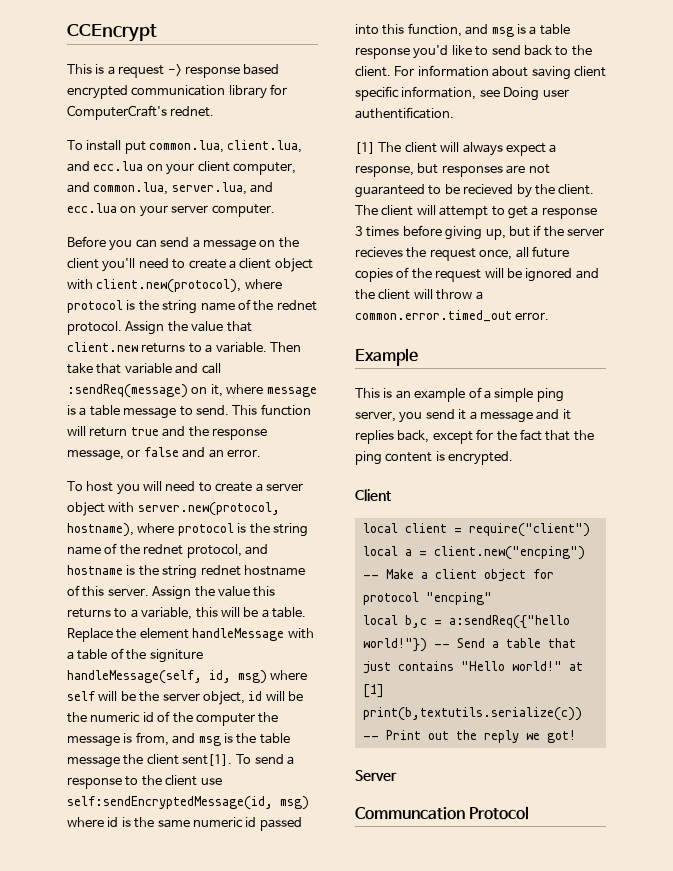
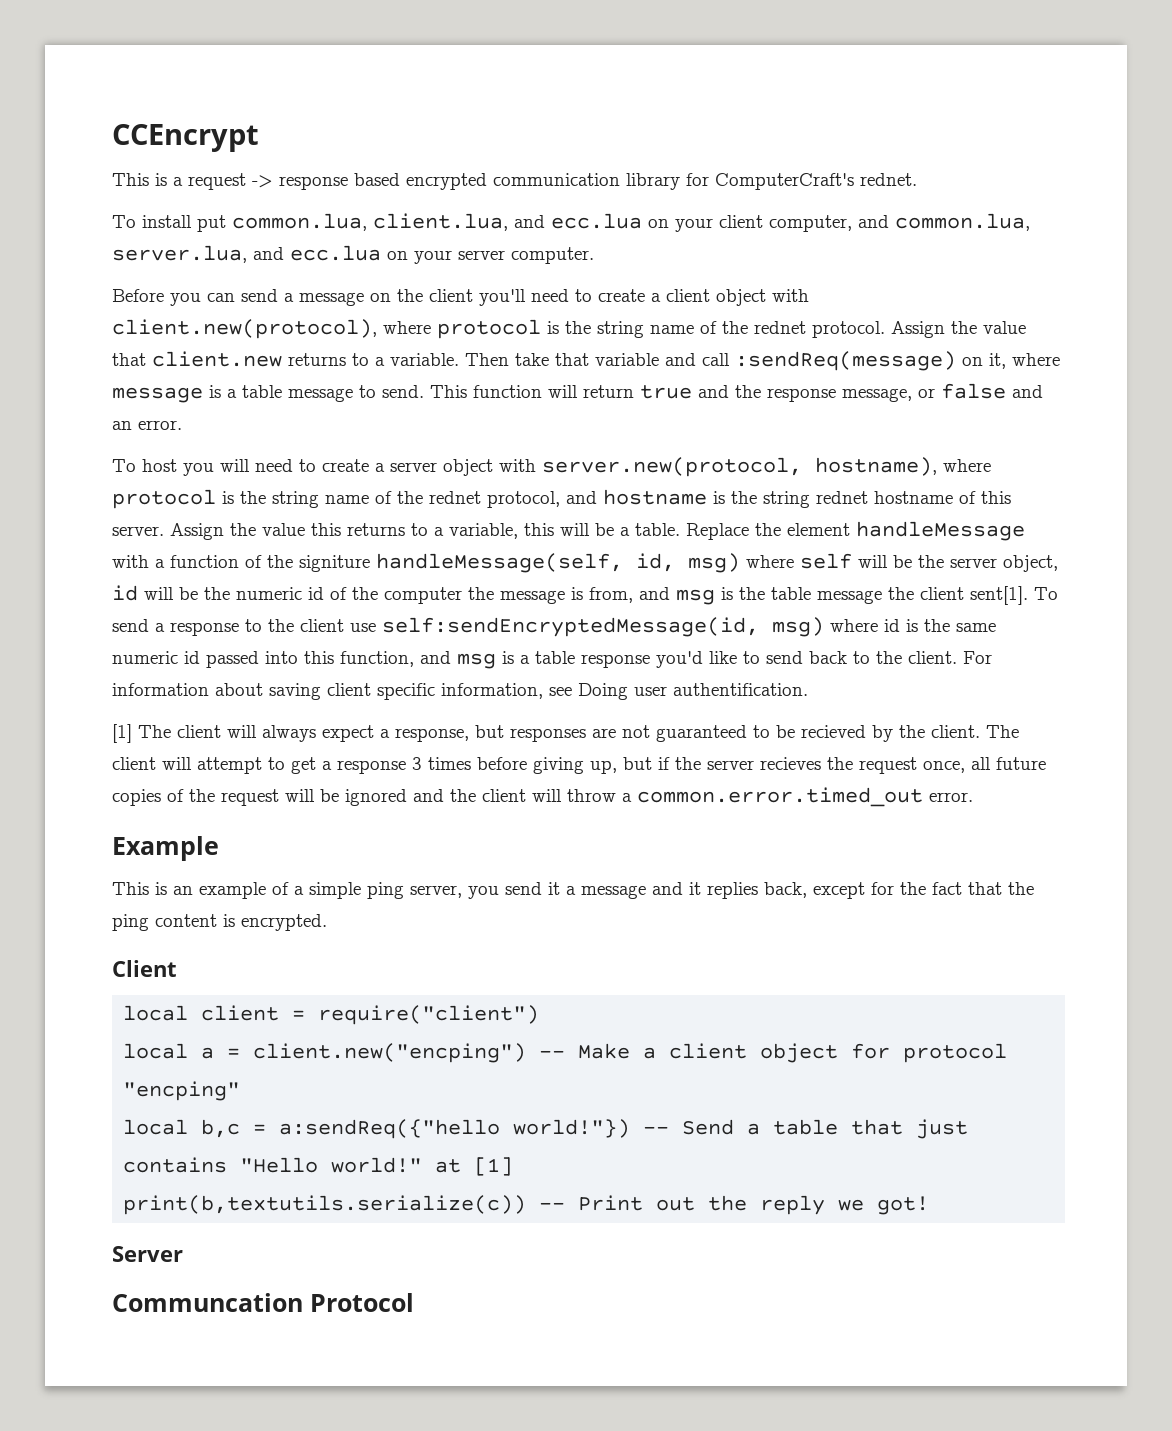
- Replace the element handleMessage with a table of the signiture handleMessage(self, id, msg) where self will be the server object, id will be the numeric id of the computer the message is from, and msg is the table message the client sent[1].
+ Replace the element handleMessage with a function of the signiture handleMessage(self, id, msg) where self will be the server object, id will be the numeric id of the computer the message is from, and msg is the table message the client sent[1].

